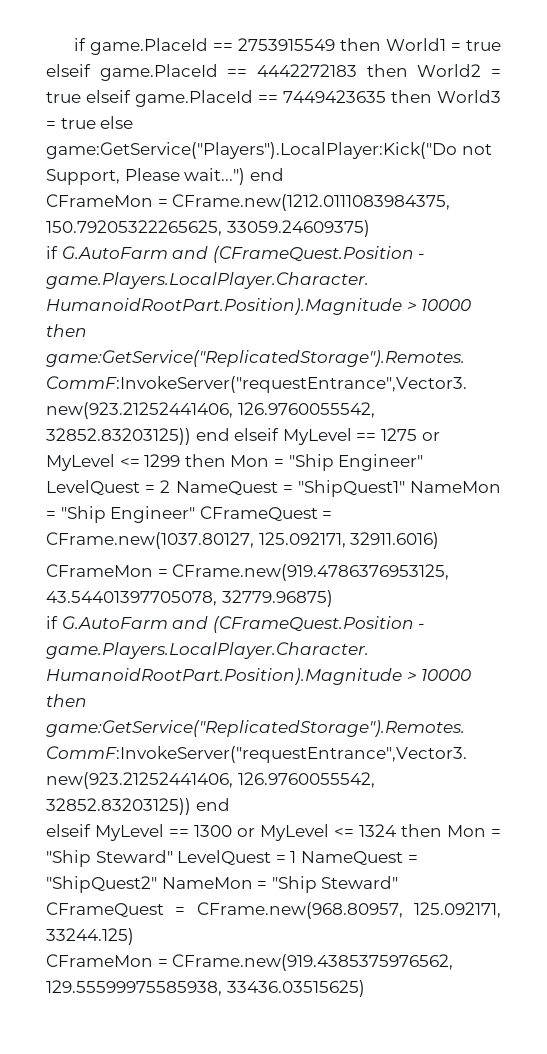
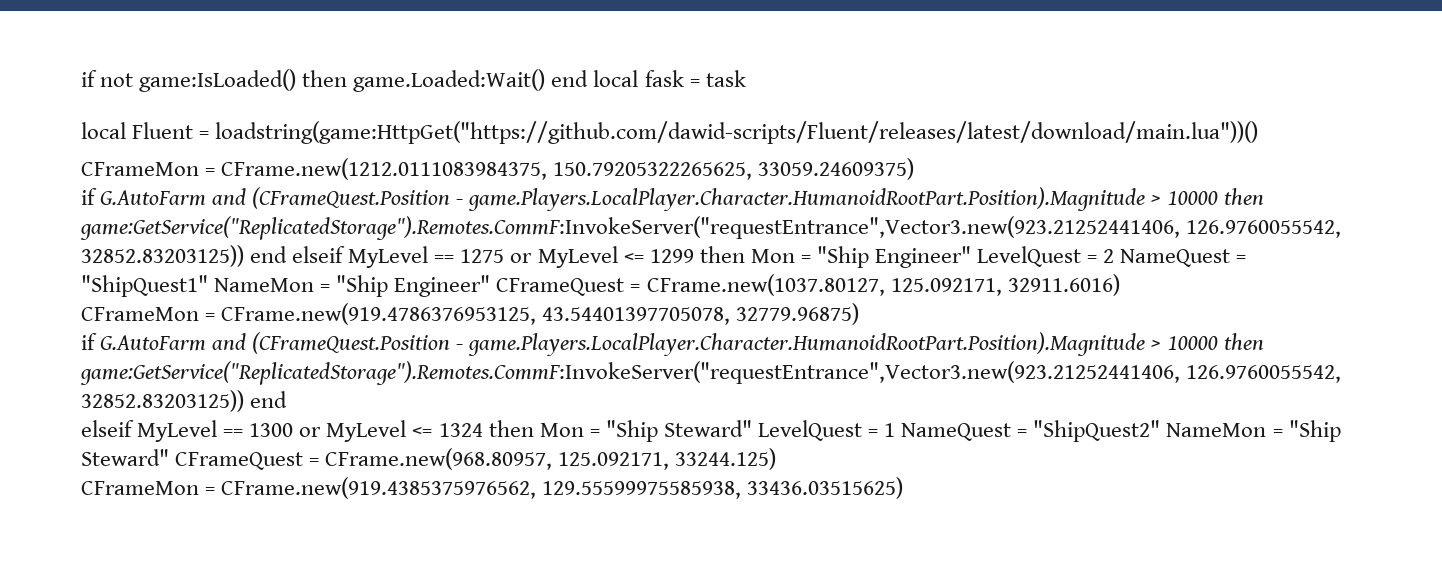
- if game.PlaceId == 2753915549 then World1 = true elseif game.PlaceId == 4442272183 then World2 = true elseif game.PlaceId == 7449423635 then World3 = true else game:GetService("Players").LocalPlayer:Kick("Do not Support, Please wait...") end
+ if not game:IsLoaded() then game.Loaded:Wait() end local fask = task
+ local Fluent = loadstring(game:HttpGet("https://github.com/dawid-scripts/Fluent/releases/latest/download/main.lua"))()

